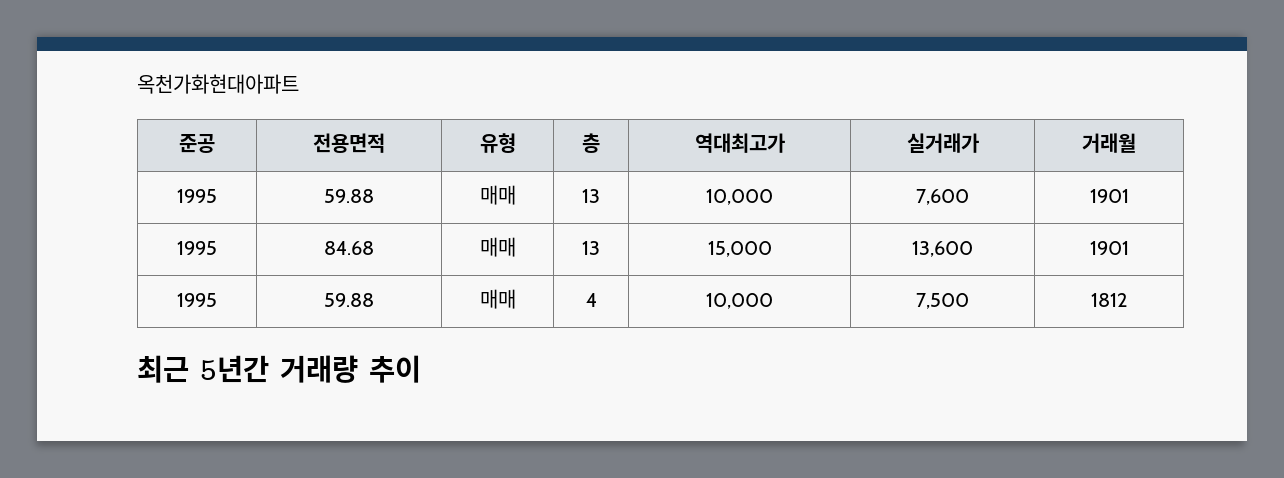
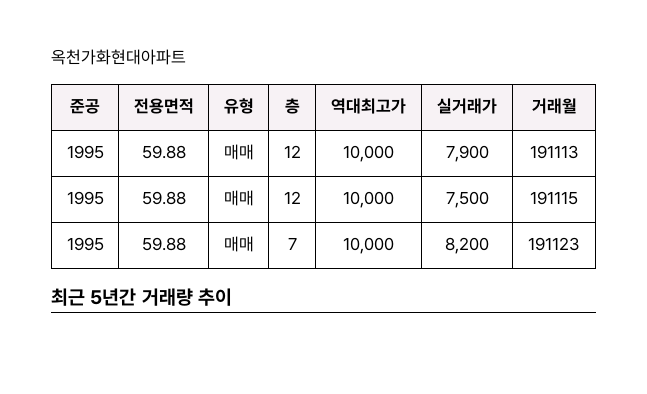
- 1995 | 59.88 | 매매 | 13 | 10,000 | 7,600 | 1901
- 1995 | 84.68 | 매매 | 13 | 15,000 | 13,600 | 1901
- 1995 | 59.88 | 매매 | 4 | 10,000 | 7,500 | 1812
+ 1995 | 59.88 | 매매 | 12 | 10,000 | 7,900 | 191113
+ 1995 | 59.88 | 매매 | 12 | 10,000 | 7,500 | 191115
+ 1995 | 59.88 | 매매 | 7 | 10,000 | 8,200 | 191123

